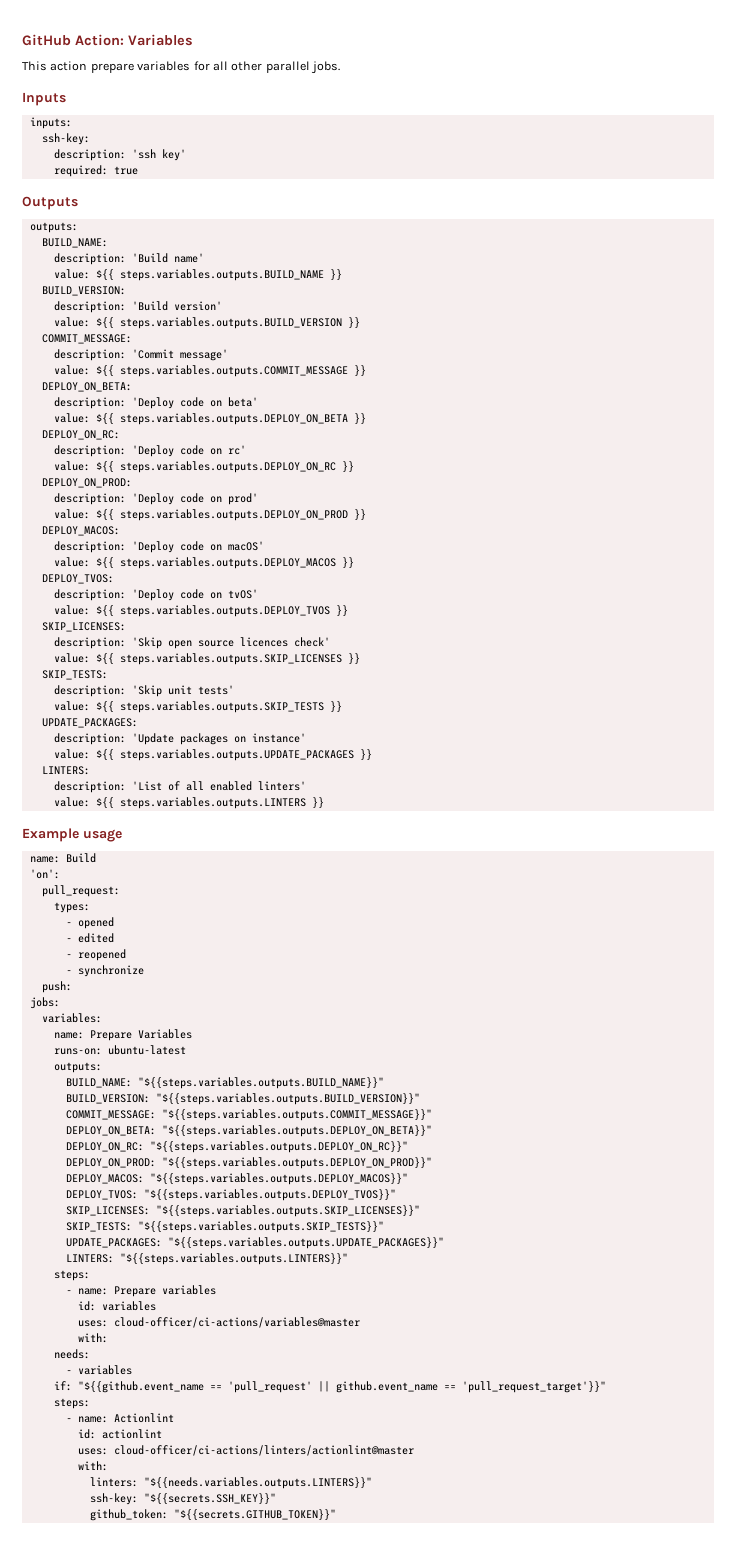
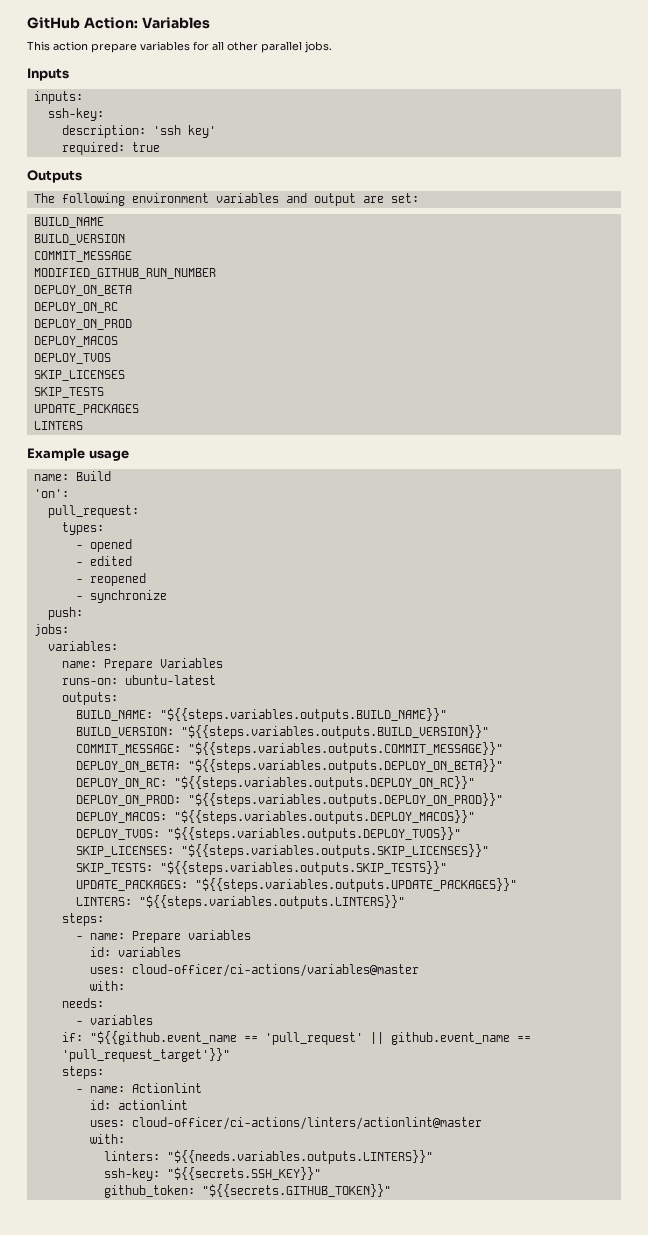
  Outputs
- outputs:
- BUILD_NAME:
- description: 'Build name'
- value: ${{ steps.variables.outputs.BUILD_NAME }}
- BUILD_VERSION:
- description: 'Build version'
- value: ${{ steps.variables.outputs.BUILD_VERSION }}
- COMMIT_MESSAGE:
- description: 'Commit message'
- value: ${{ steps.variables.outputs.COMMIT_MESSAGE }}
- DEPLOY_ON_BETA:
- description: 'Deploy code on beta'
- value: ${{ steps.variables.outputs.DEPLOY_ON_BETA }}
- DEPLOY_ON_RC:
- description: 'Deploy code on rc'
- value: ${{ steps.variables.outputs.DEPLOY_ON_RC }}
- DEPLOY_ON_PROD:
- description: 'Deploy code on prod'
- value: ${{ steps.variables.outputs.DEPLOY_ON_PROD }}
- DEPLOY_MACOS:
- description: 'Deploy code on macOS'
- value: ${{ steps.variables.outputs.DEPLOY_MACOS }}
- DEPLOY_TVOS:
- description: 'Deploy code on tvOS'
- value: ${{ steps.variables.outputs.DEPLOY_TVOS }}
- SKIP_LICENSES:
- description: 'Skip open source licences check'
- value: ${{ steps.variables.outputs.SKIP_LICENSES }}
- SKIP_TESTS:
- description: 'Skip unit tests'
- value: ${{ steps.variables.outputs.SKIP_TESTS }}
- UPDATE_PACKAGES:
- description: 'Update packages on instance'
- value: ${{ steps.variables.outputs.UPDATE_PACKAGES }}
- LINTERS:
- description: 'List of all enabled linters'
- value: ${{ steps.variables.outputs.LINTERS }}
+ The following environment variables and output are set:
+ BUILD_NAME
+ BUILD_VERSION
+ COMMIT_MESSAGE
+ MODIFIED_GITHUB_RUN_NUMBER
+ DEPLOY_ON_BETA
+ DEPLOY_ON_RC
+ DEPLOY_ON_PROD
+ DEPLOY_MACOS
+ DEPLOY_TVOS
+ SKIP_LICENSES
+ SKIP_TESTS
+ UPDATE_PACKAGES
+ LINTERS

